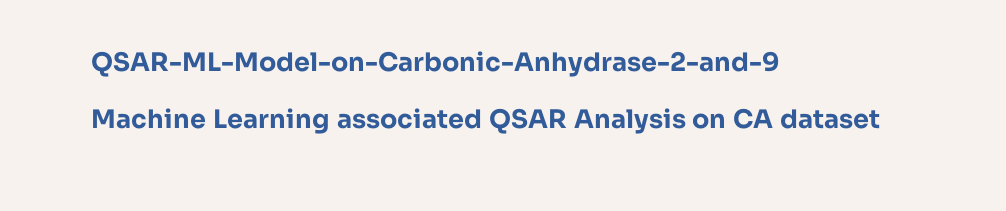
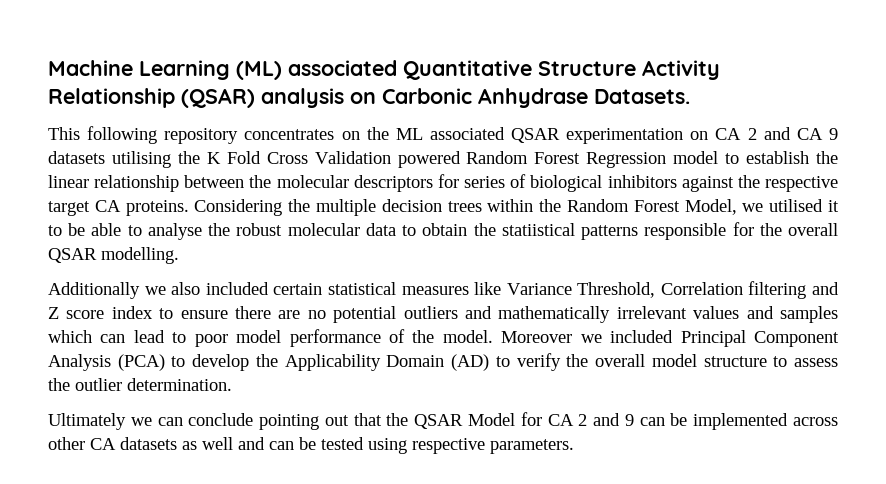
- QSAR-ML-Model-on-Carbonic-Anhydrase-2-and-9
- Machine Learning associated QSAR Analysis on CA dataset
+ Machine Learning (ML) associated Quantitative Structure Activity Relationship (QSAR) analysis on Carbonic Anhydrase Datasets.
+ This following repository concentrates on the ML associated QSAR experimentation on CA 2 and CA 9 datasets utilising the K Fold Cross Validation powered Random Forest Regression model to establish the linear relationship between the molecular descriptors for series of biological inhibitors against the respective target CA proteins. Considering the multiple decision trees within the Random Forest Model, we utilised it to be able to analyse the robust molecular data to obtain the statiistical patterns responsible for the overall QSAR modelling.
+ Additionally we also included certain statistical measures like Variance Threshold, Correlation filtering and Z score index to ensure there are no potential outliers and mathematically irrelevant values and samples which can lead to poor model performance of the model. Moreover we included Principal Component Analysis (PCA) to develop the Applicability Domain (AD) to verify the overall model structure to assess the outlier determination.
+ Ultimately we can conclude pointing out that the QSAR Model for CA 2 and 9 can be implemented across other CA datasets as well and can be tested using respective parameters.

